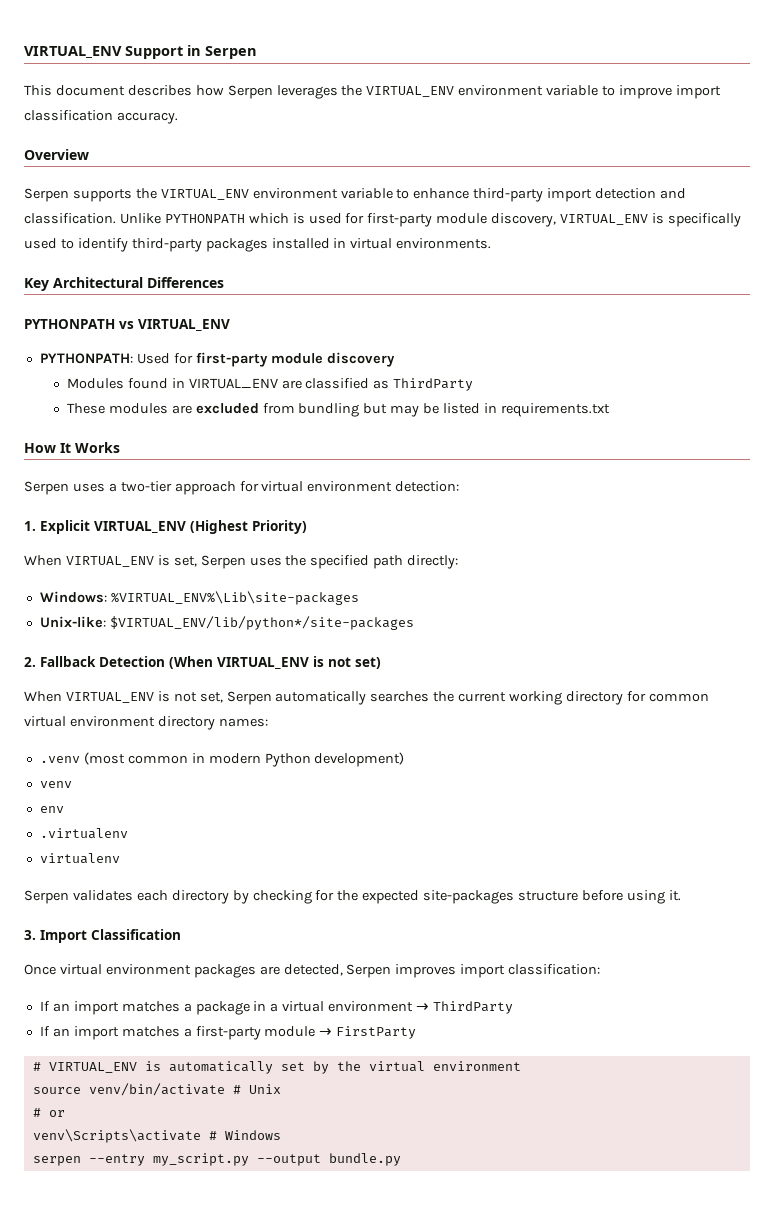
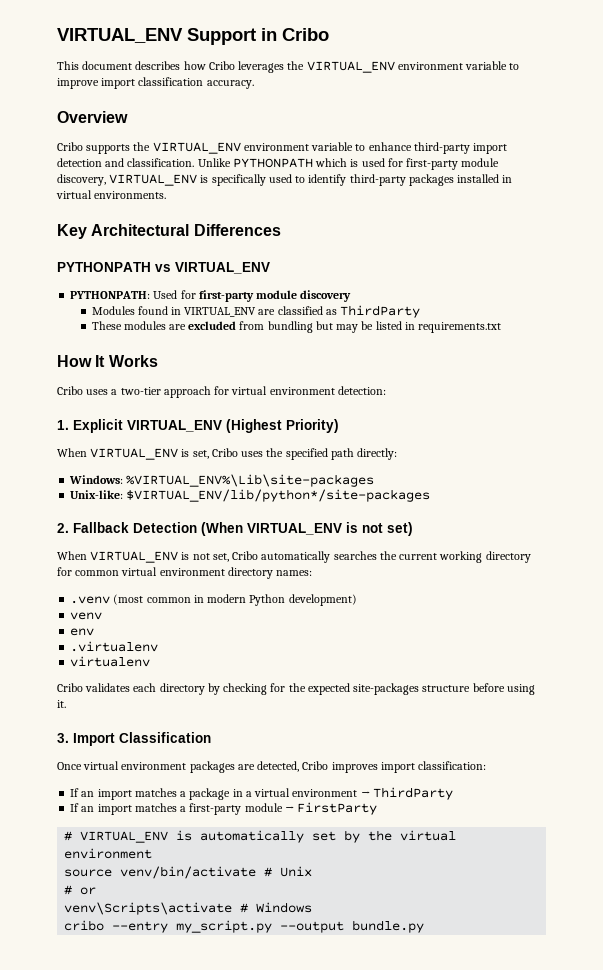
- VIRTUAL_ENV Support in Serpen
+ VIRTUAL_ENV Support in Cribo
- This document describes how Serpen leverages the VIRTUAL_ENV environment variable to improve import classification accuracy.
+ This document describes how Cribo leverages the VIRTUAL_ENV environment variable to improve import classification accuracy.
- Serpen supports the VIRTUAL_ENV environment variable to enhance third-party import detection and classification.
+ Cribo supports the VIRTUAL_ENV environment variable to enhance third-party import detection and classification.
- Serpen uses a two-tier approach for virtual environment detection:
+ Cribo uses a two-tier approach for virtual environment detection:
- When VIRTUAL_ENV is set, Serpen uses the specified path directly:
+ When VIRTUAL_ENV is set, Cribo uses the specified path directly:
- When VIRTUAL_ENV is not set, Serpen automatically searches the current working directory for common virtual environment directory names:
+ When VIRTUAL_ENV is not set, Cribo automatically searches the current working directory for common virtual environment directory names:
- Serpen validates each directory by checking for the expected site-packages structure before using it.
+ Cribo validates each directory by checking for the expected site-packages structure before using it.
- Once virtual environment packages are detected, Serpen improves import classification:
+ Once virtual environment packages are detected, Cribo improves import classification:
- serpen --entry my_script.py --output bundle.py
+ cribo --entry my_script.py --output bundle.py

